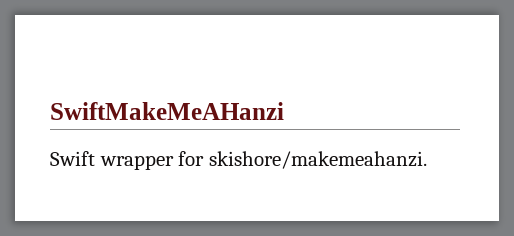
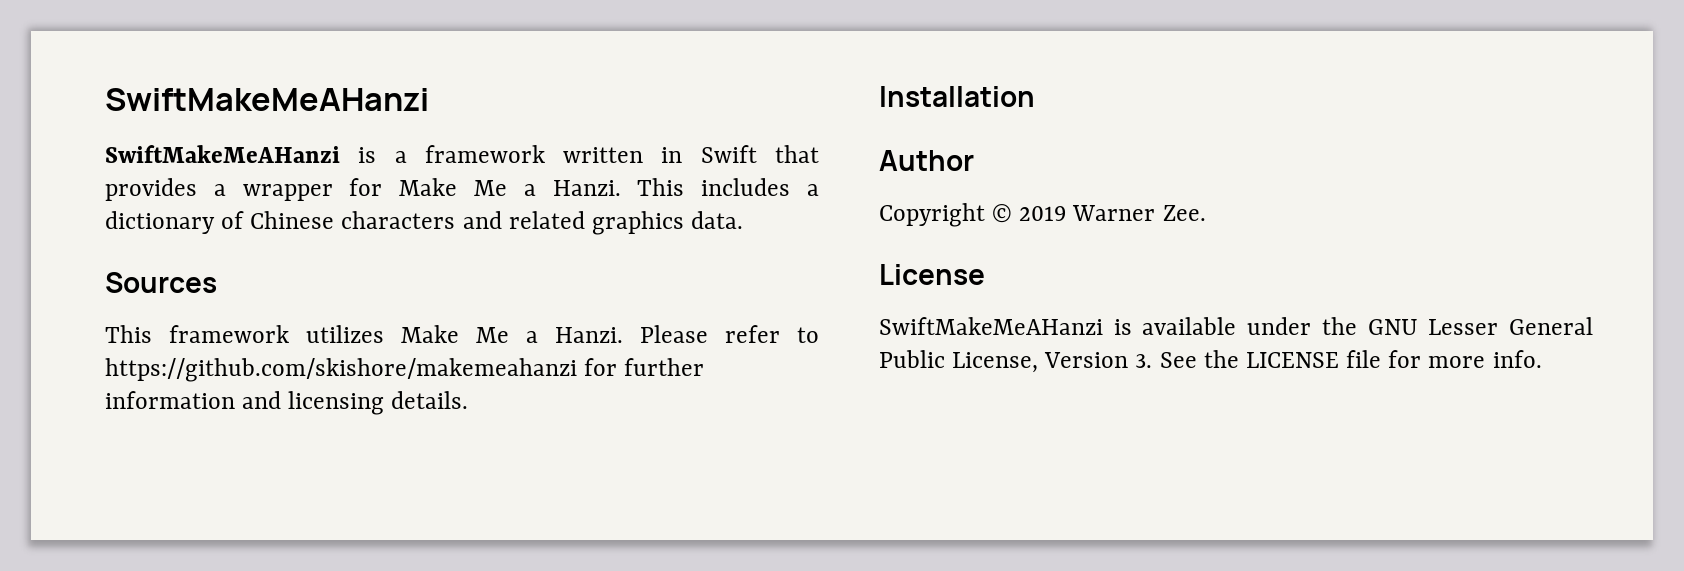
- Swift wrapper for skishore/makemeahanzi.
+ SwiftMakeMeAHanzi is a framework written in Swift that provides a wrapper for Make Me a Hanzi. This includes a dictionary of Chinese characters and related graphics data.
+ Sources
+ This framework utilizes Make Me a Hanzi. Please refer to https://github.com/skishore/makemeahanzi for further information and licensing details.
+ Installation
+ Author
+ Copyright © 2019 Warner Zee.
+ License
+ SwiftMakeMeAHanzi is available under the GNU Lesser General Public License, Version 3. See the LICENSE file for more info.

